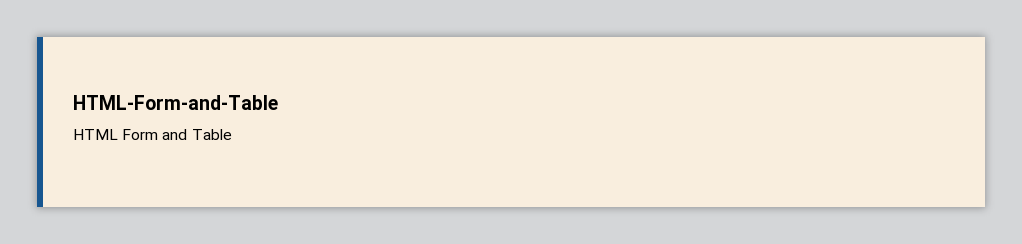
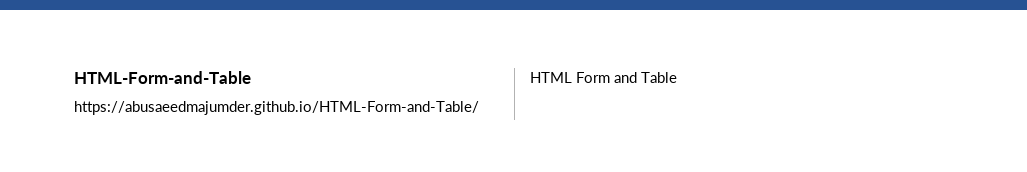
- HTML Form and Table
+ https://abusaeedmajumder.github.io/HTML-Form-and-Table/ HTML Form and Table

